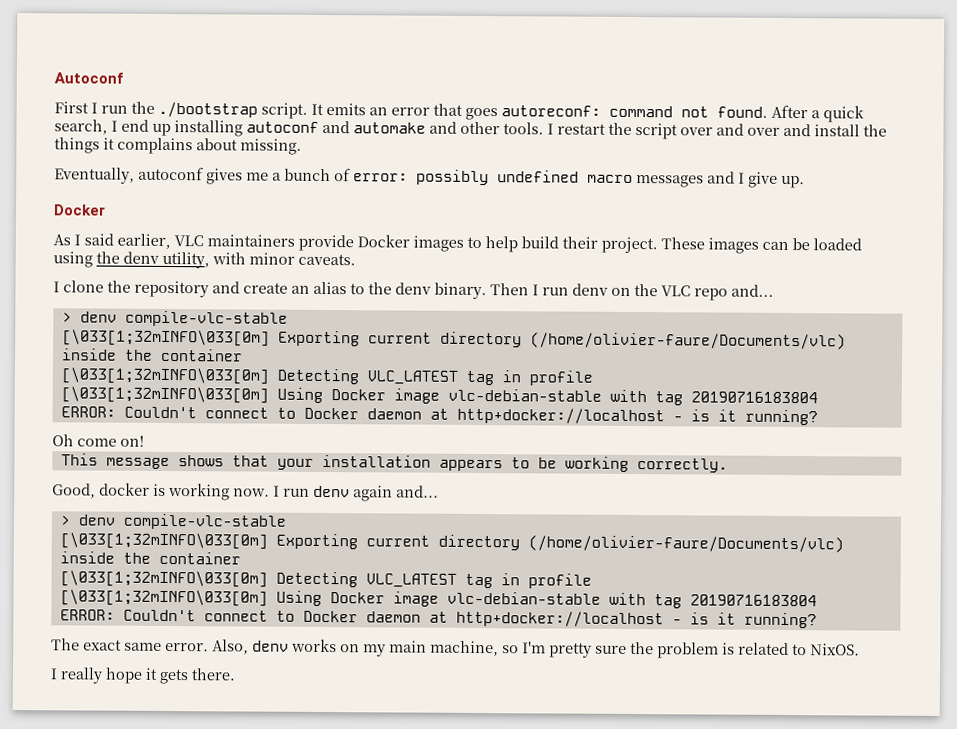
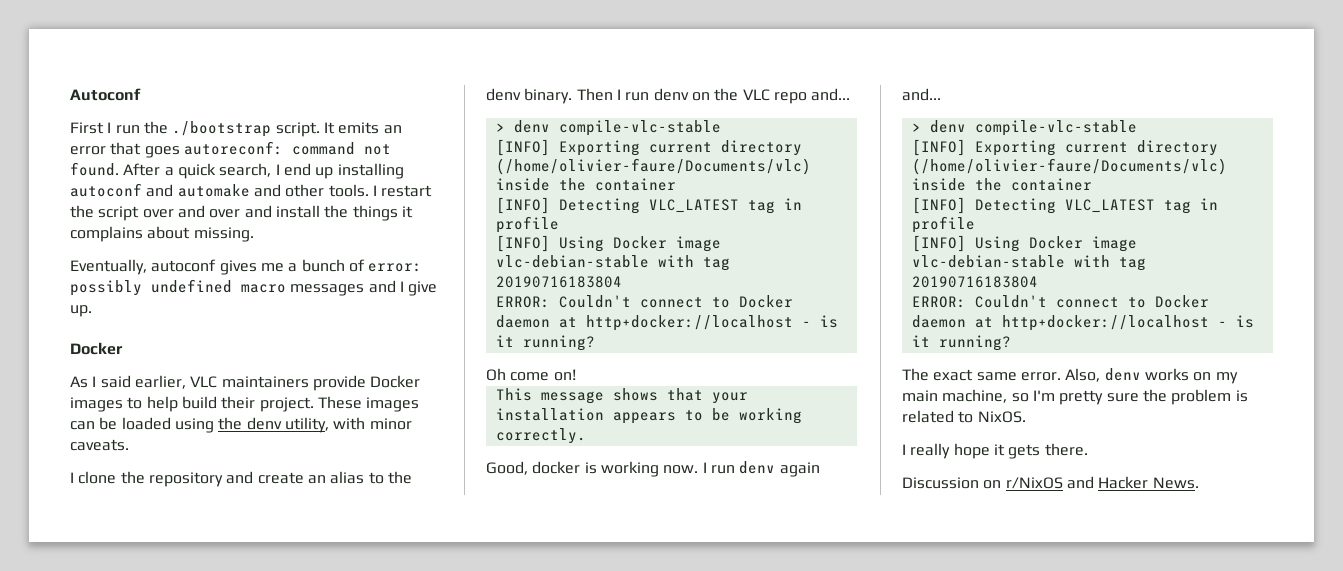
  Then I run denv on the VLC repo and...
  > denv compile-vlc-stable
- [\033[1;32mINFO\033[0m] Exporting current directory (/home/olivier-faure/Documents/vlc) inside the container
- [\033[1;32mINFO\033[0m] Detecting VLC_LATEST tag in profile
- [\033[1;32mINFO\033[0m] Using Docker image vlc-debian-stable with tag 20190716183804
+ [INFO] Exporting current directory (/home/olivier-faure/Documents/vlc) inside the container
+ [INFO] Detecting VLC_LATEST tag in profile
+ [INFO] Using Docker image vlc-debian-stable with tag 20190716183804
  I run denv again and...
  > denv compile-vlc-stable
- [\033[1;32mINFO\033[0m] Exporting current directory (/home/olivier-faure/Documents/vlc) inside the container
- [\033[1;32mINFO\033[0m] Detecting VLC_LATEST tag in profile
- [\033[1;32mINFO\033[0m] Using Docker image vlc-debian-stable with tag 20190716183804
+ [INFO] Exporting current directory (/home/olivier-faure/Documents/vlc) inside the container
+ [INFO] Detecting VLC_LATEST tag in profile
+ [INFO] Using Docker image vlc-debian-stable with tag 20190716183804
+ Discussion on r/NixOS and Hacker News.

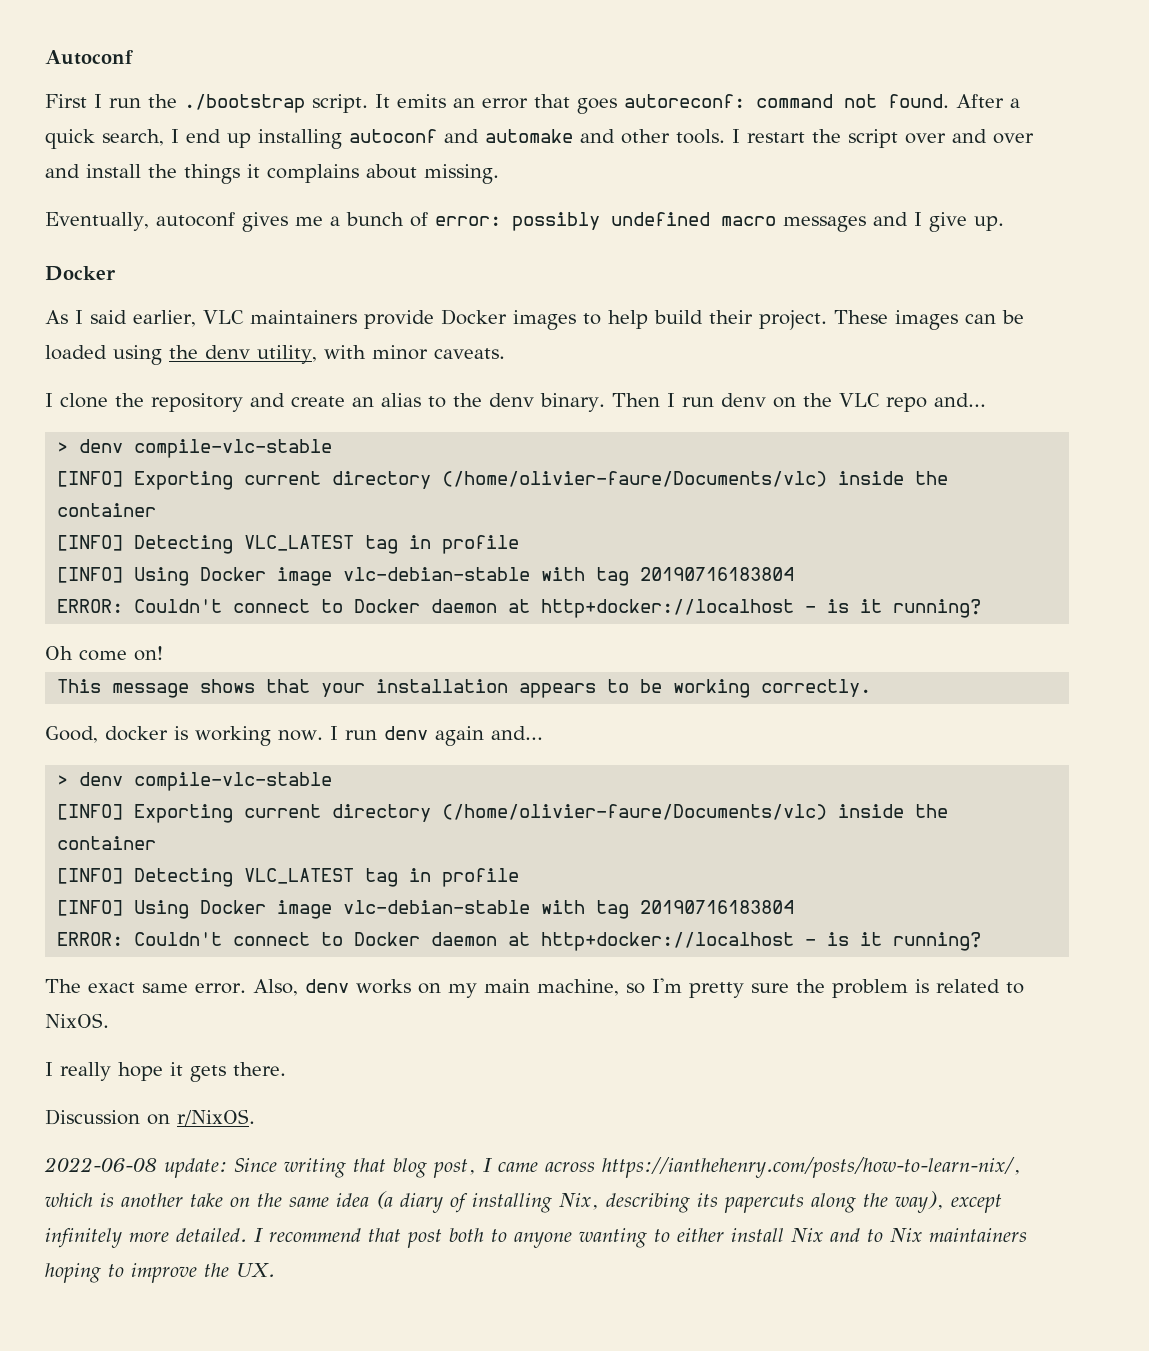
- Discussion on r/NixOS and Hacker News.
+ Discussion on r/NixOS.
+ 2022-06-08 update: Since writing that blog post, I came across https://ianthehenry.com/posts/how-to-learn-nix/, which is another take on the same idea (a diary of installing Nix, describing its papercuts along the way), except infinitely more detailed. I recommend that post both to anyone wanting to either install Nix and to Nix maintainers hoping to improve the UX.

